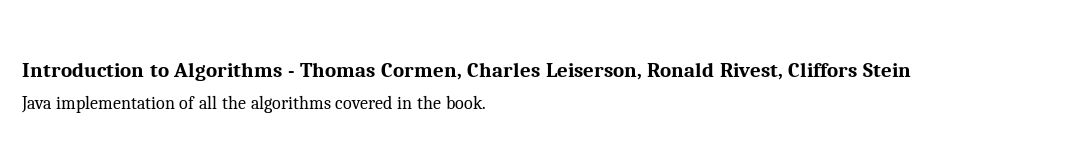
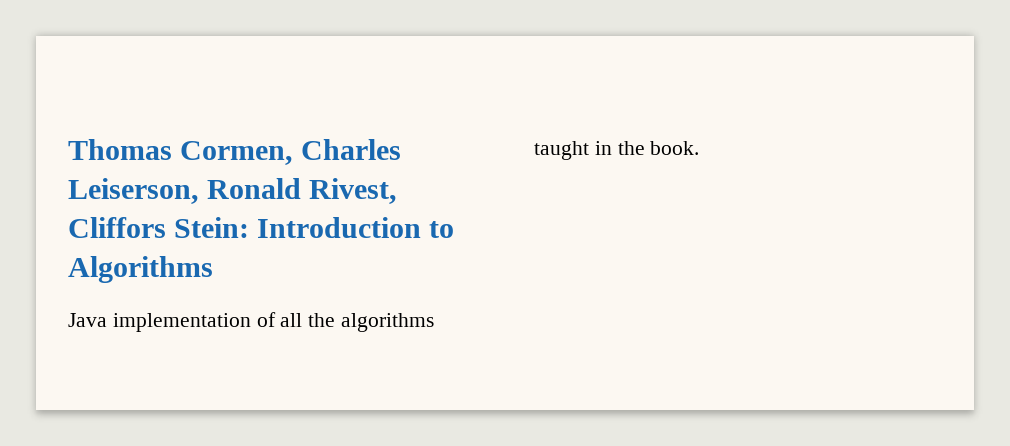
- Introduction to Algorithms - Thomas Cormen, Charles Leiserson, Ronald Rivest, Cliffors Stein
+ Thomas Cormen, Charles Leiserson, Ronald Rivest, Cliffors Stein: Introduction to Algorithms
- Java implementation of all the algorithms covered in the book.
+ Java implementation of all the algorithms taught in the book.

